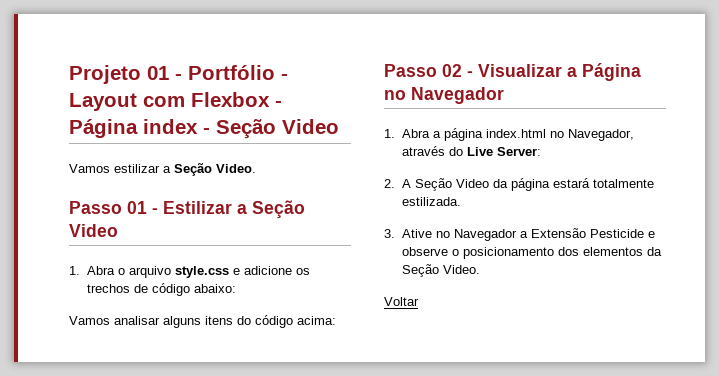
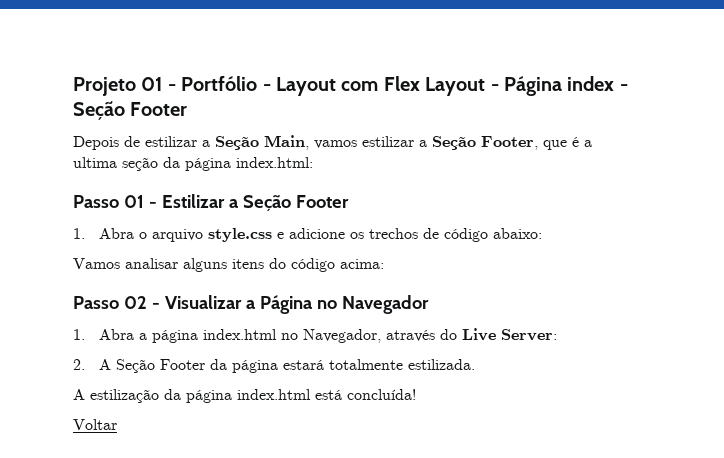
- Projeto 01 - Portfólio - Layout com Flexbox - Página index - Seção Video
- Vamos estilizar a Seção Video.
+ Projeto 01 - Portfólio - Layout com Flex Layout - Página index - Seção Footer
+ Depois de estilizar a Seção Main, vamos estilizar a Seção Footer, que é a ultima seção da página index.html:
- Passo 01 - Estilizar a Seção Video
+ Passo 01 - Estilizar a Seção Footer
- 2. A Seção Video da página estará totalmente estilizada.
+ 2. A Seção Footer da página estará totalmente estilizada.
- 3. Ative no Navegador a Extensão Pesticide e observe o posicionamento dos elementos da Seção Video.
+ A estilização da página index.html está concluída!

